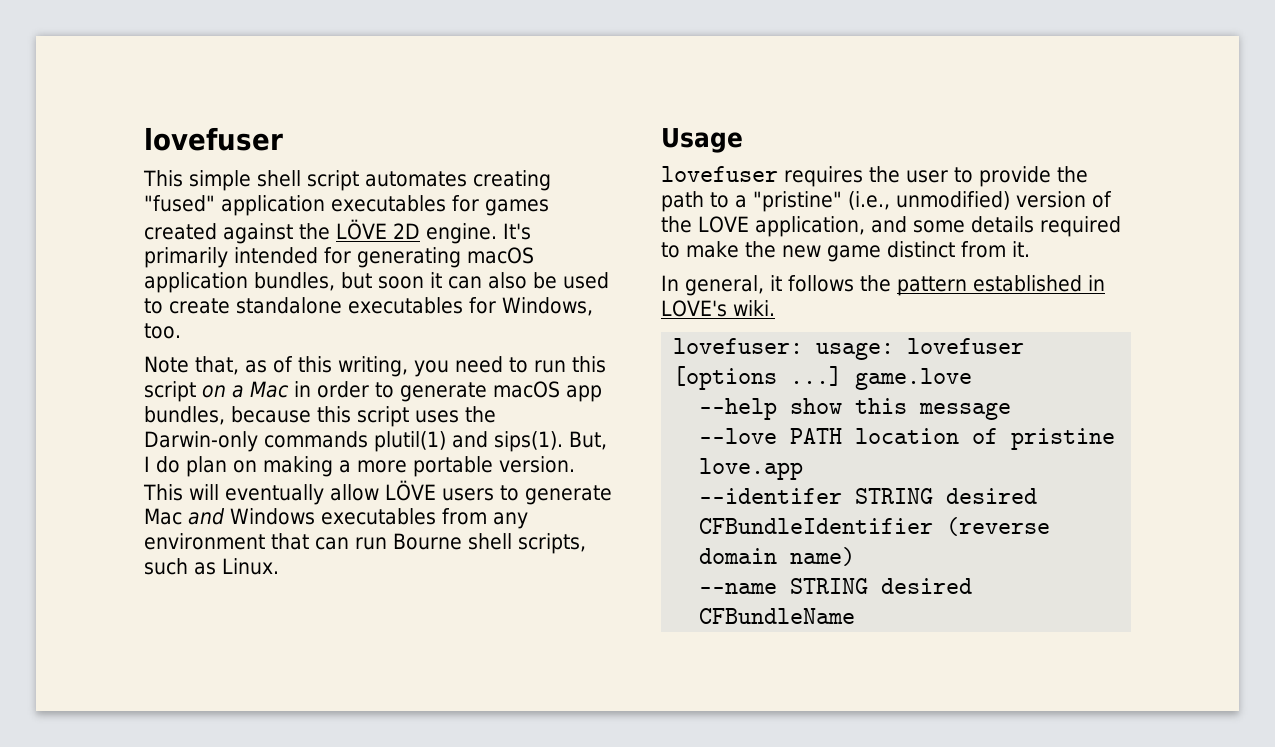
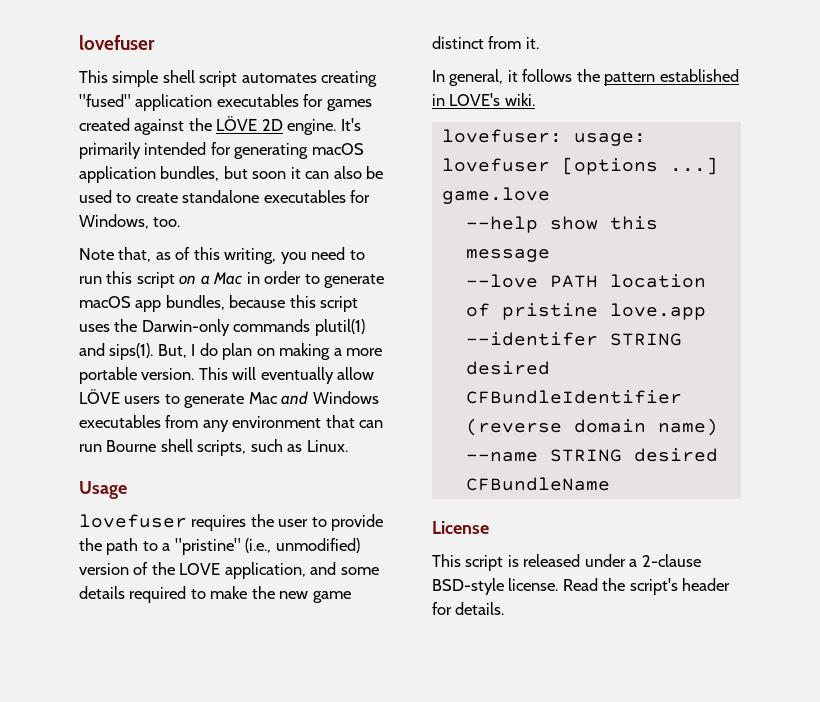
+ License
+ This script is released under a 2-clause BSD-style license. Read the script's header for details.

